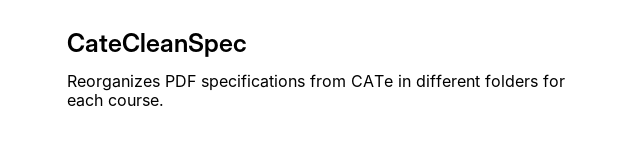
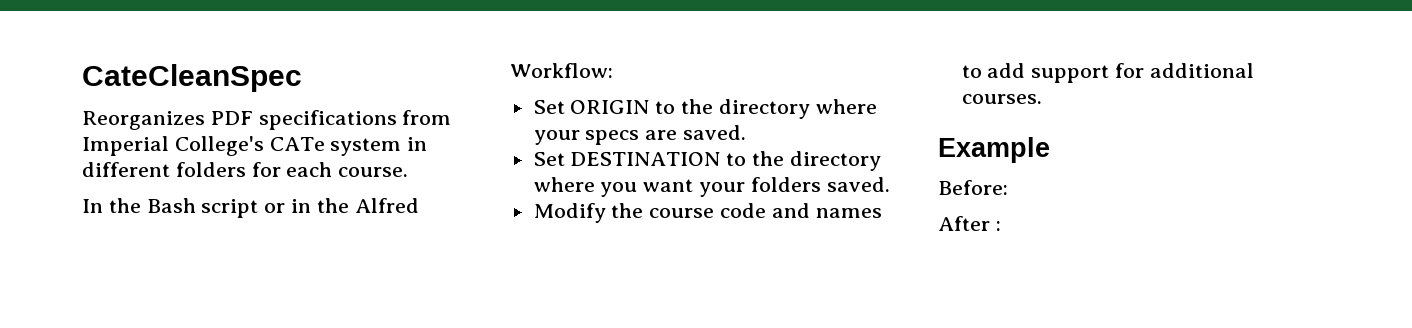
- Reorganizes PDF specifications from CATe in different folders for each course.
+ Reorganizes PDF specifications from Imperial College's CATe system in different folders for each course.
+ In the Bash script or in the Alfred Workflow:
+ Set ORIGIN to the directory where your specs are saved.
+ Set DESTINATION to the directory where you want your folders saved.
+ Modify the course code and names to add support for additional courses.
+ Example
+ Before:
+ After :

